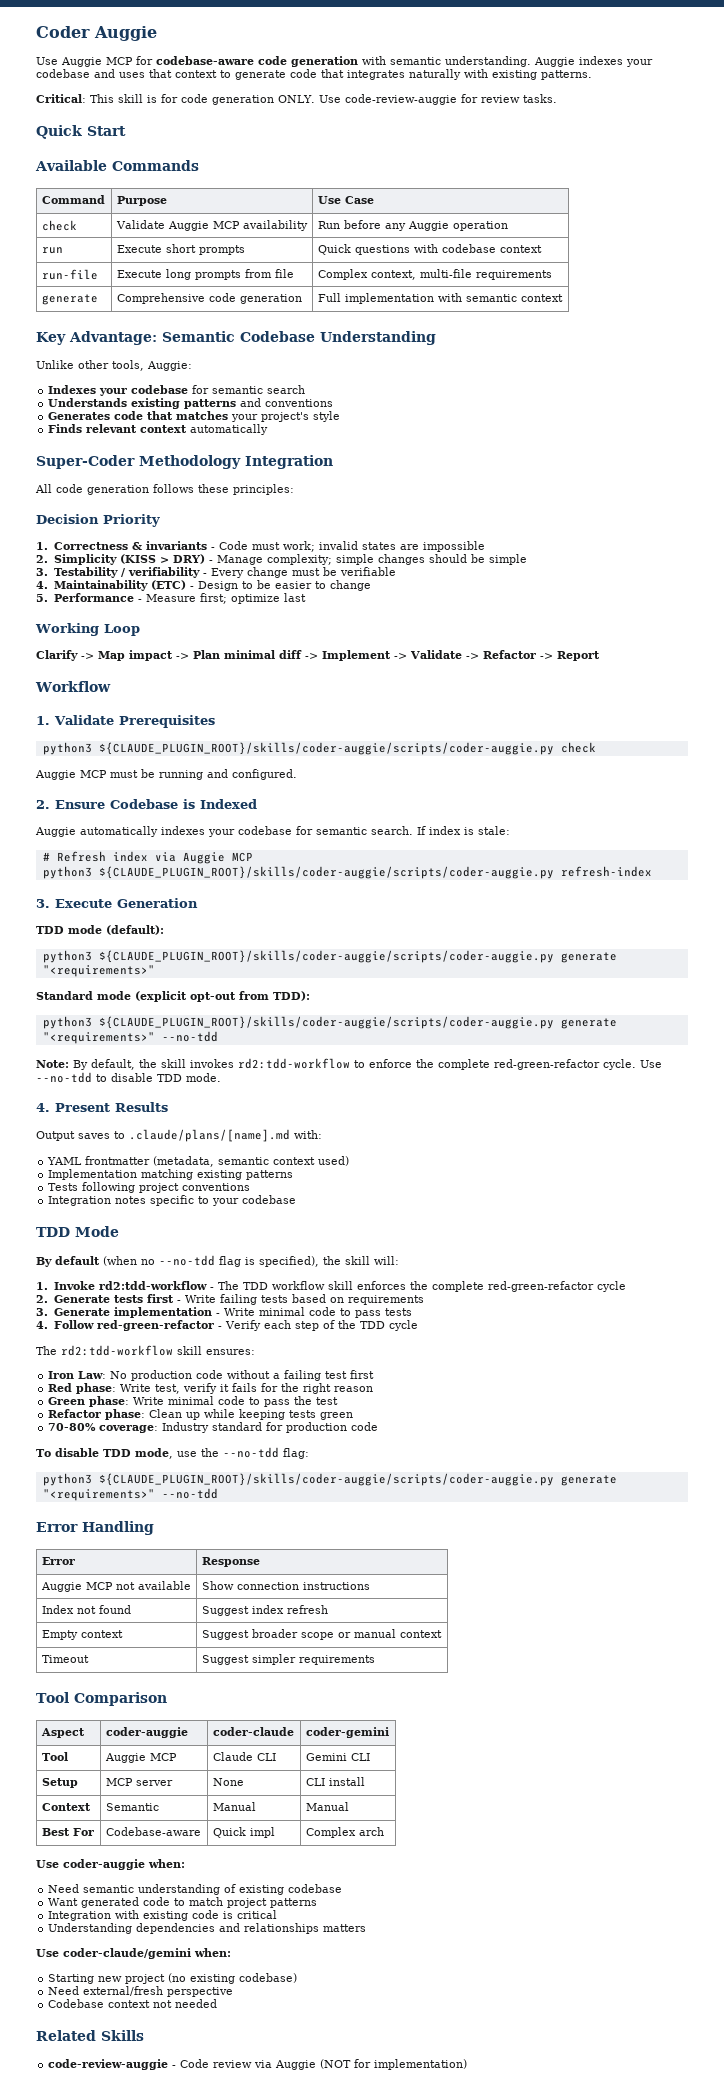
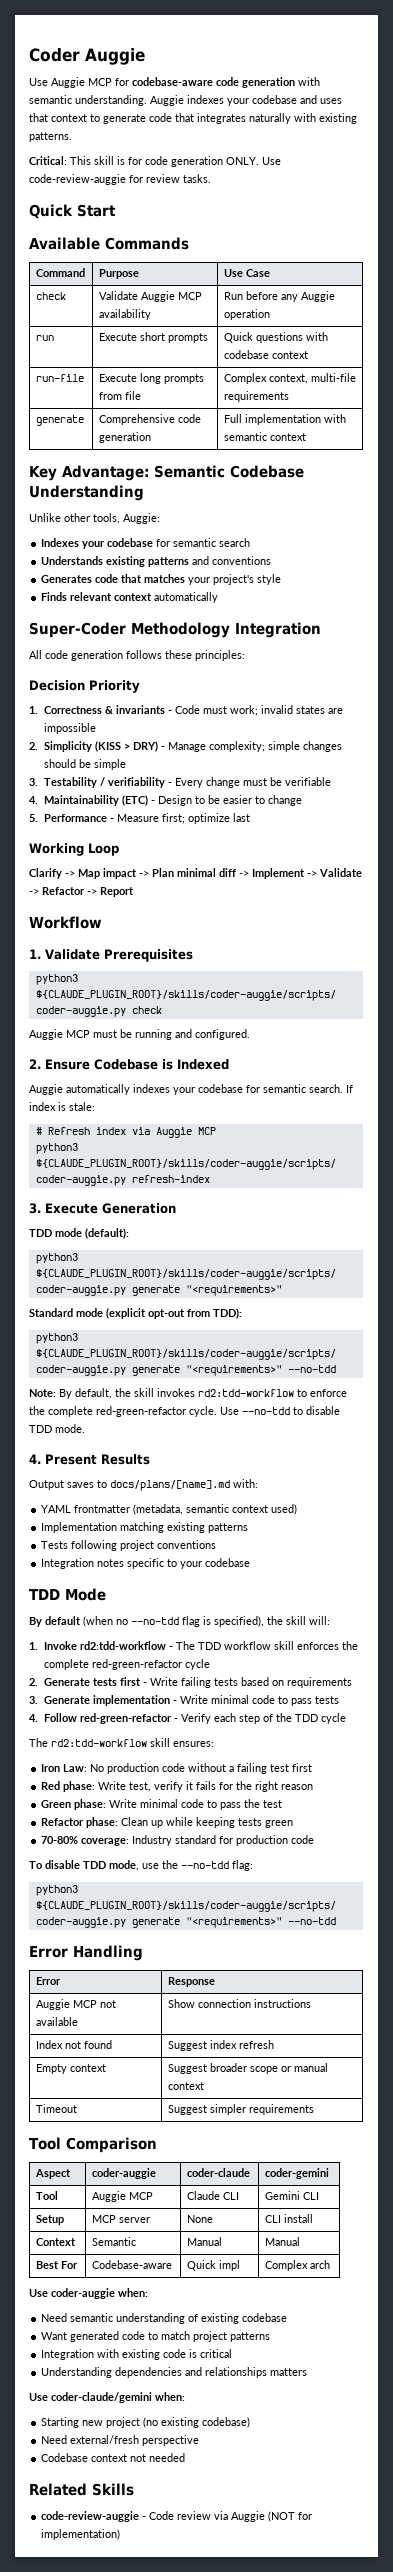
- Output saves to .claude/plans/[name].md with:
+ Output saves to docs/plans/[name].md with:

